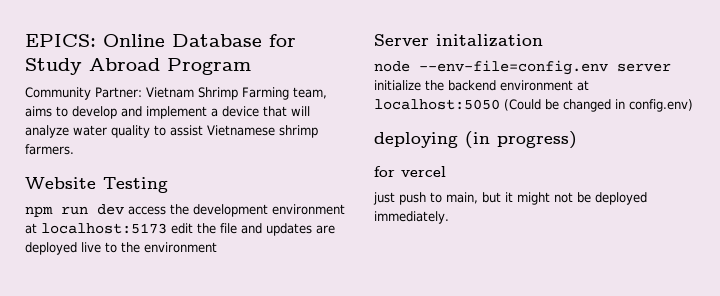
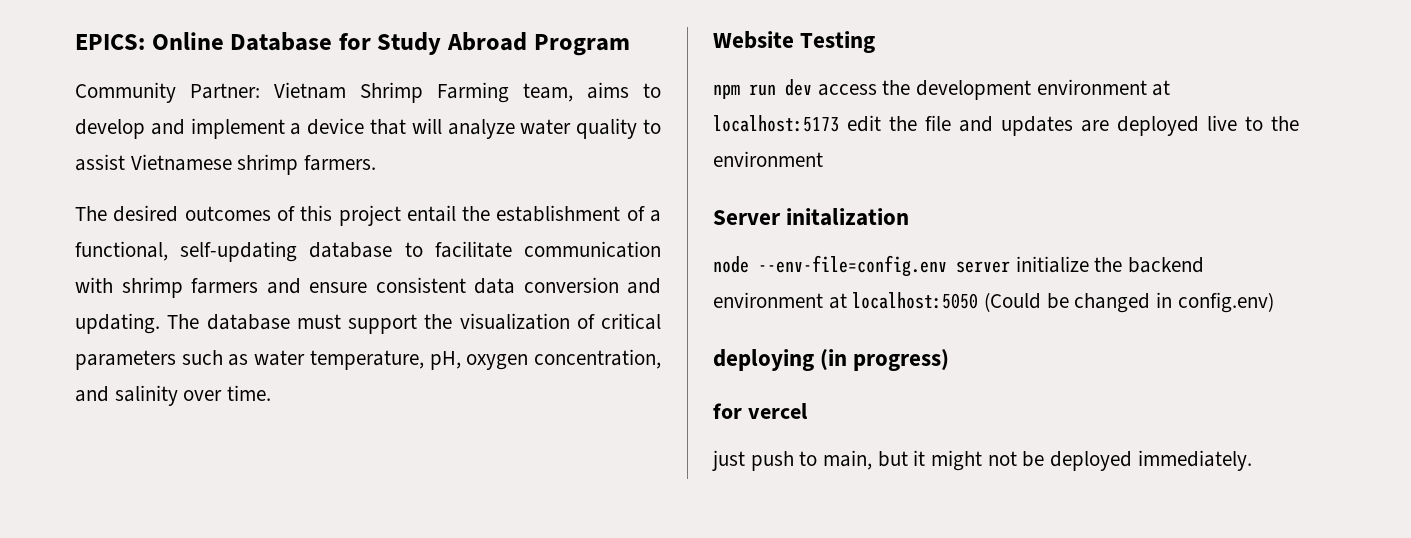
+ The desired outcomes of this project entail the establishment of a functional, self-updating database to facilitate communication with shrimp farmers and ensure consistent data conversion and updating. The database must support the visualization of critical parameters such as water temperature, pH, oxygen concentration, and salinity over time.

